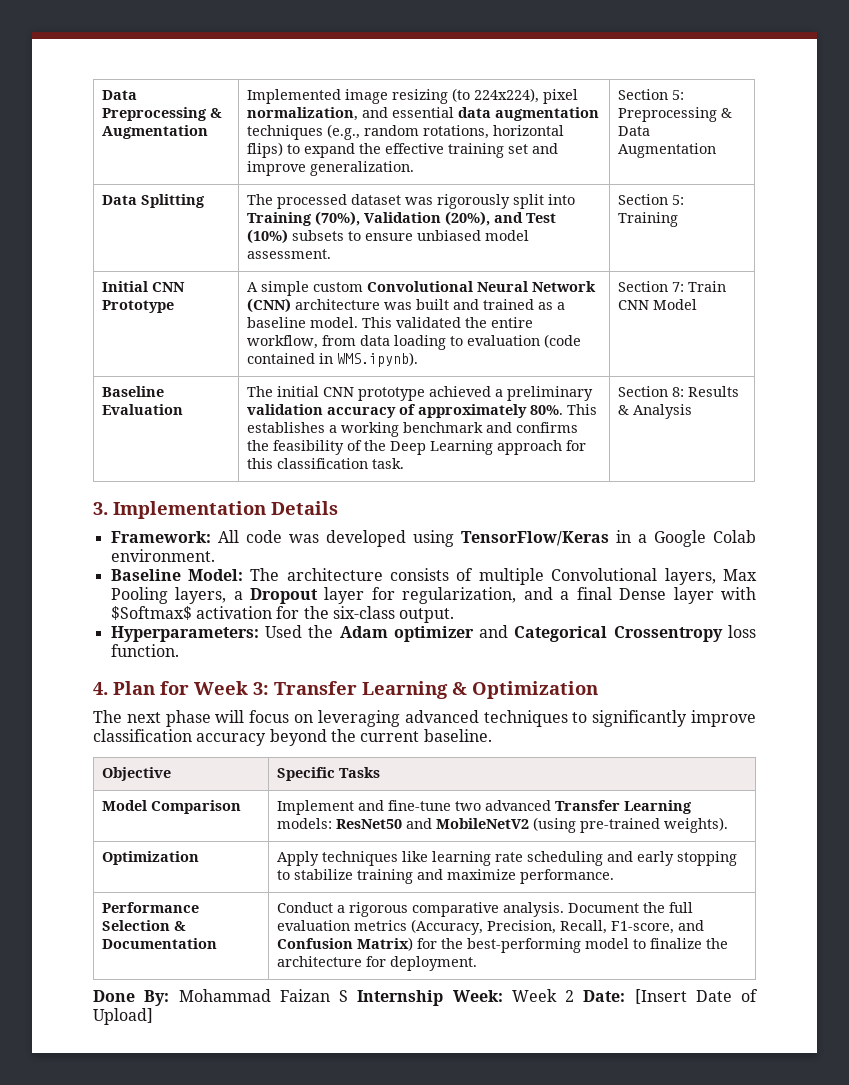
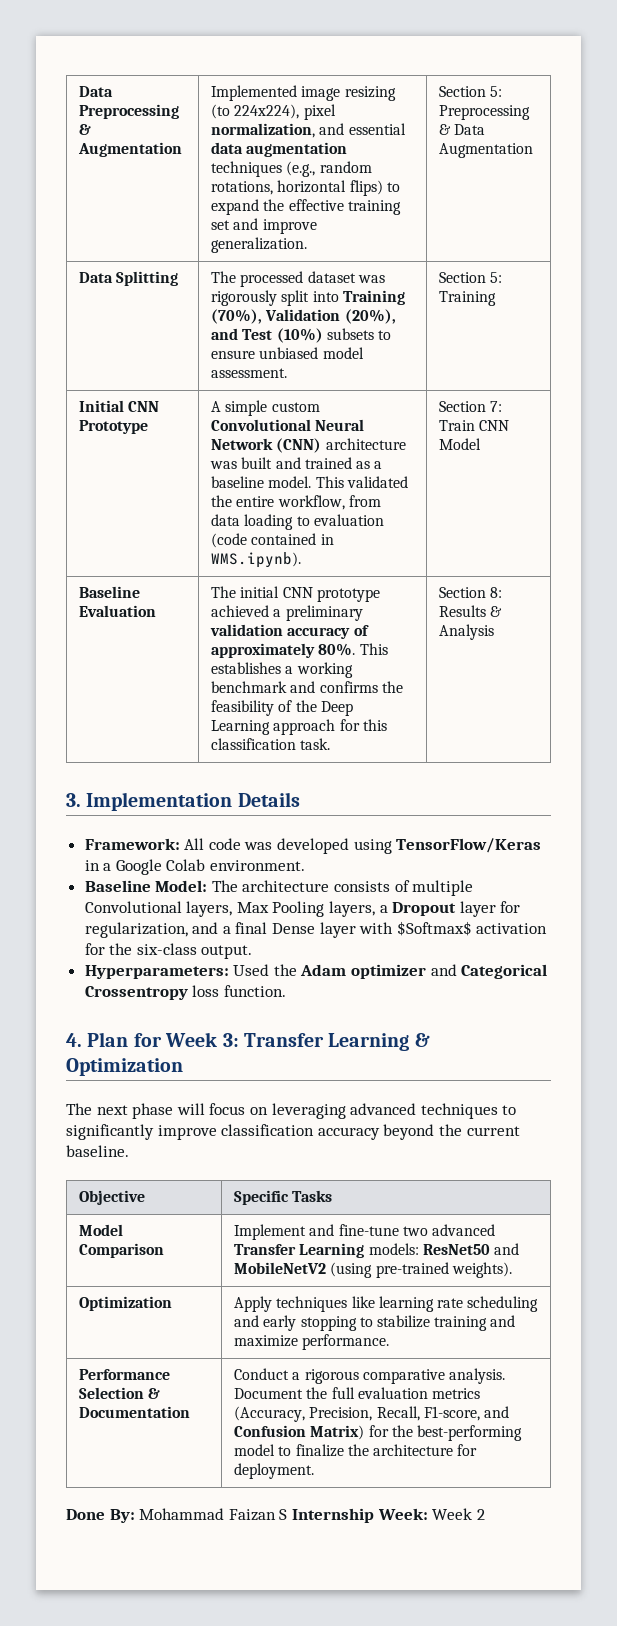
- Done By: Mohammad Faizan S Internship Week: Week 2 Date: [Insert Date of Upload]
+ Done By: Mohammad Faizan S Internship Week: Week 2

